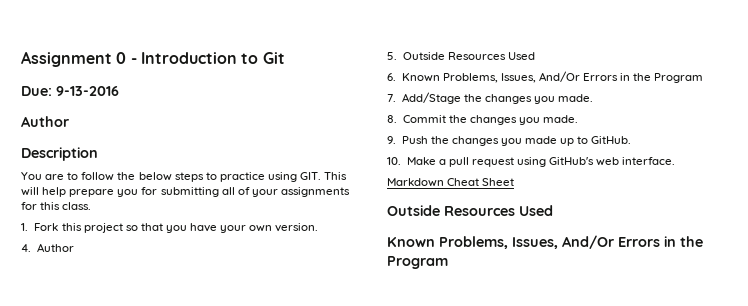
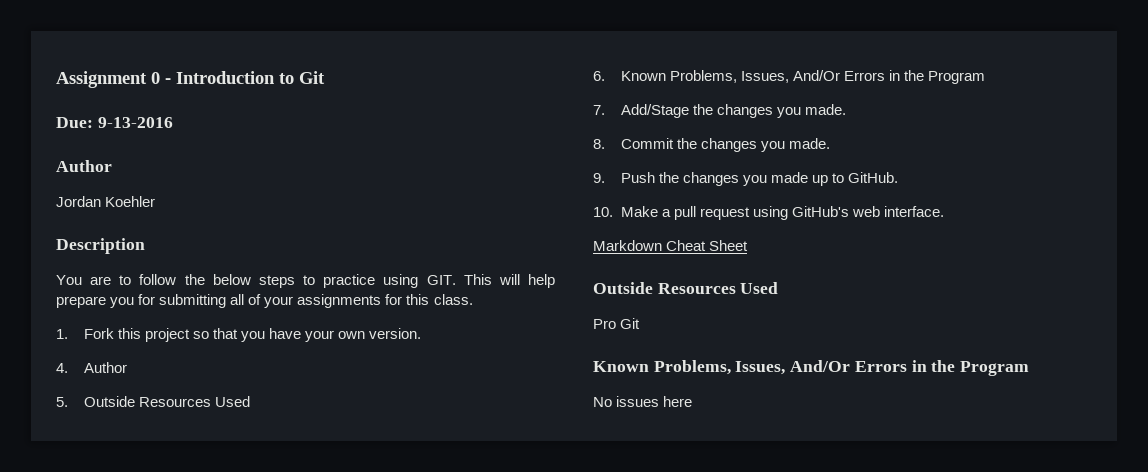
+ Jordan Koehler
  Markdown Cheat Sheet
  Outside Resources Used
+ Pro Git
  Known Problems, Issues, And/Or Errors in the Program
+ No issues here

